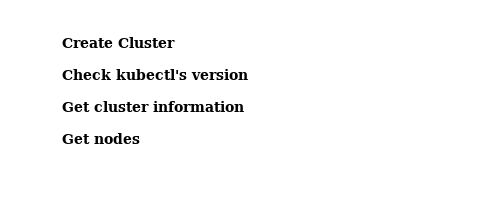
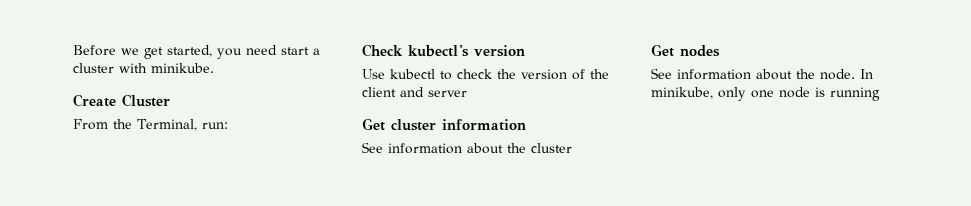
+ Before we get started, you need start a cluster with minikube.
  Create Cluster
+ From the Terminal, run:
  Check kubectl's version
+ Use kubectl to check the version of the client and server
  Get cluster information
+ See information about the cluster
  Get nodes
+ See information about the node. In minikube, only one node is running

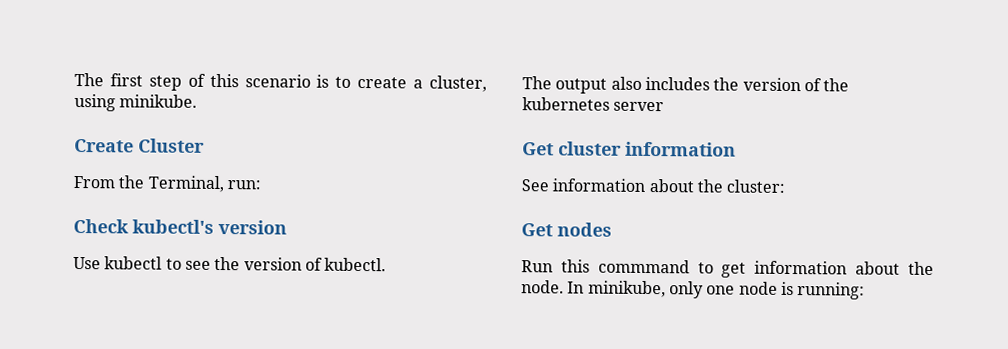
- Before we get started, you need start a cluster with minikube.
+ The first step of this scenario is to create a cluster, using minikube.
- Use kubectl to check the version of the client and server
+ Use kubectl to see the version of kubectl.
+ The output also includes the version of the kubernetes server
- See information about the cluster
+ See information about the cluster:
- See information about the node.
+ Run this commmand to get information about the node.
- In minikube, only one node is running
+ In minikube, only one node is running:

